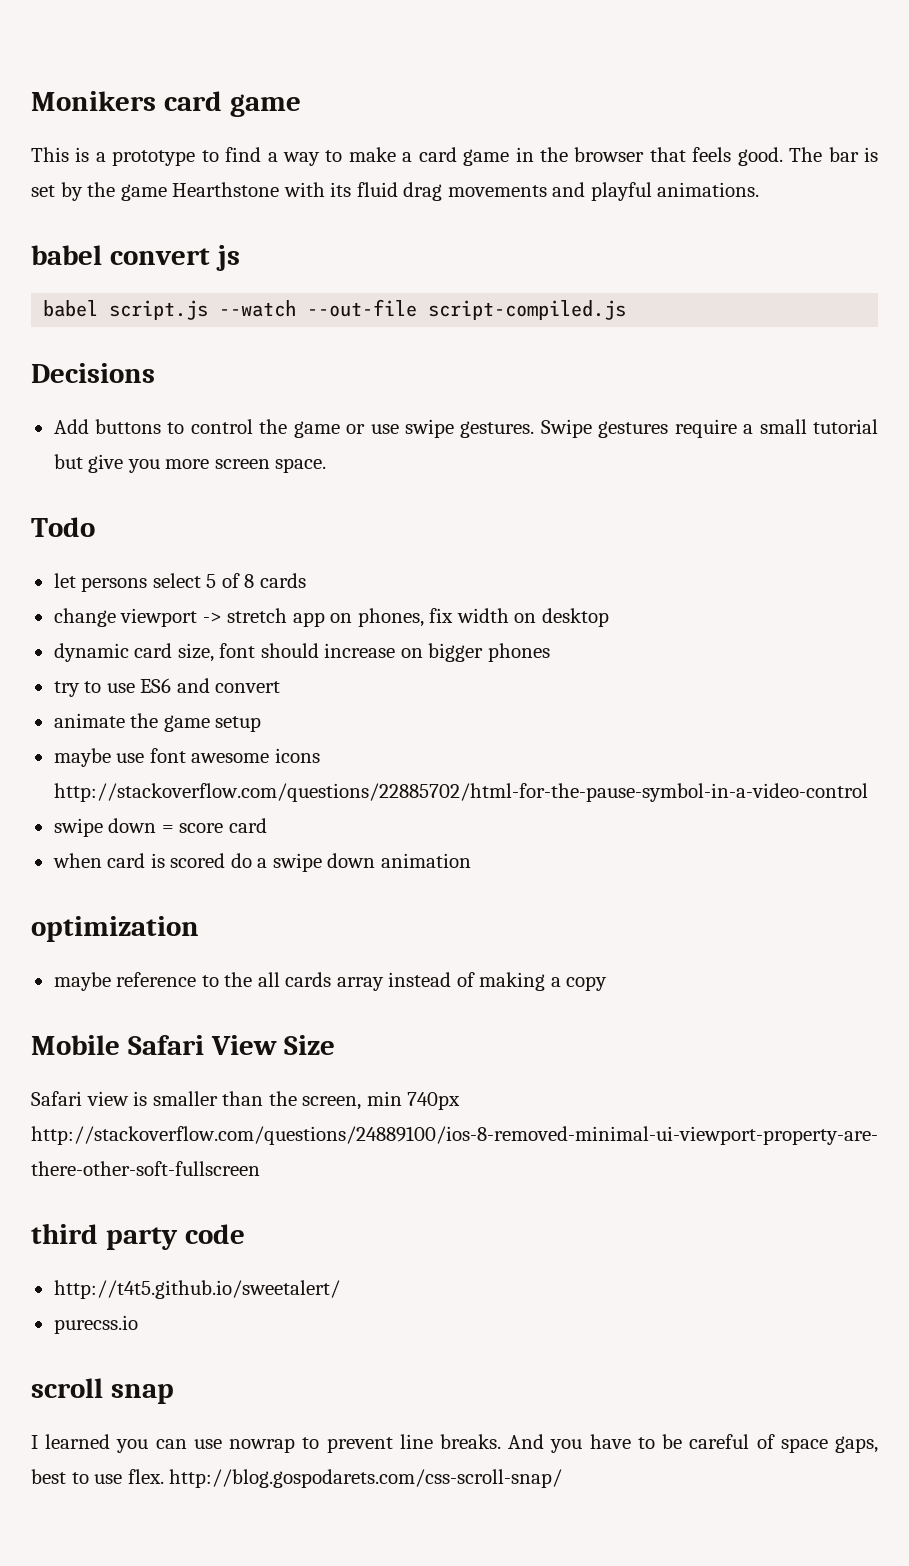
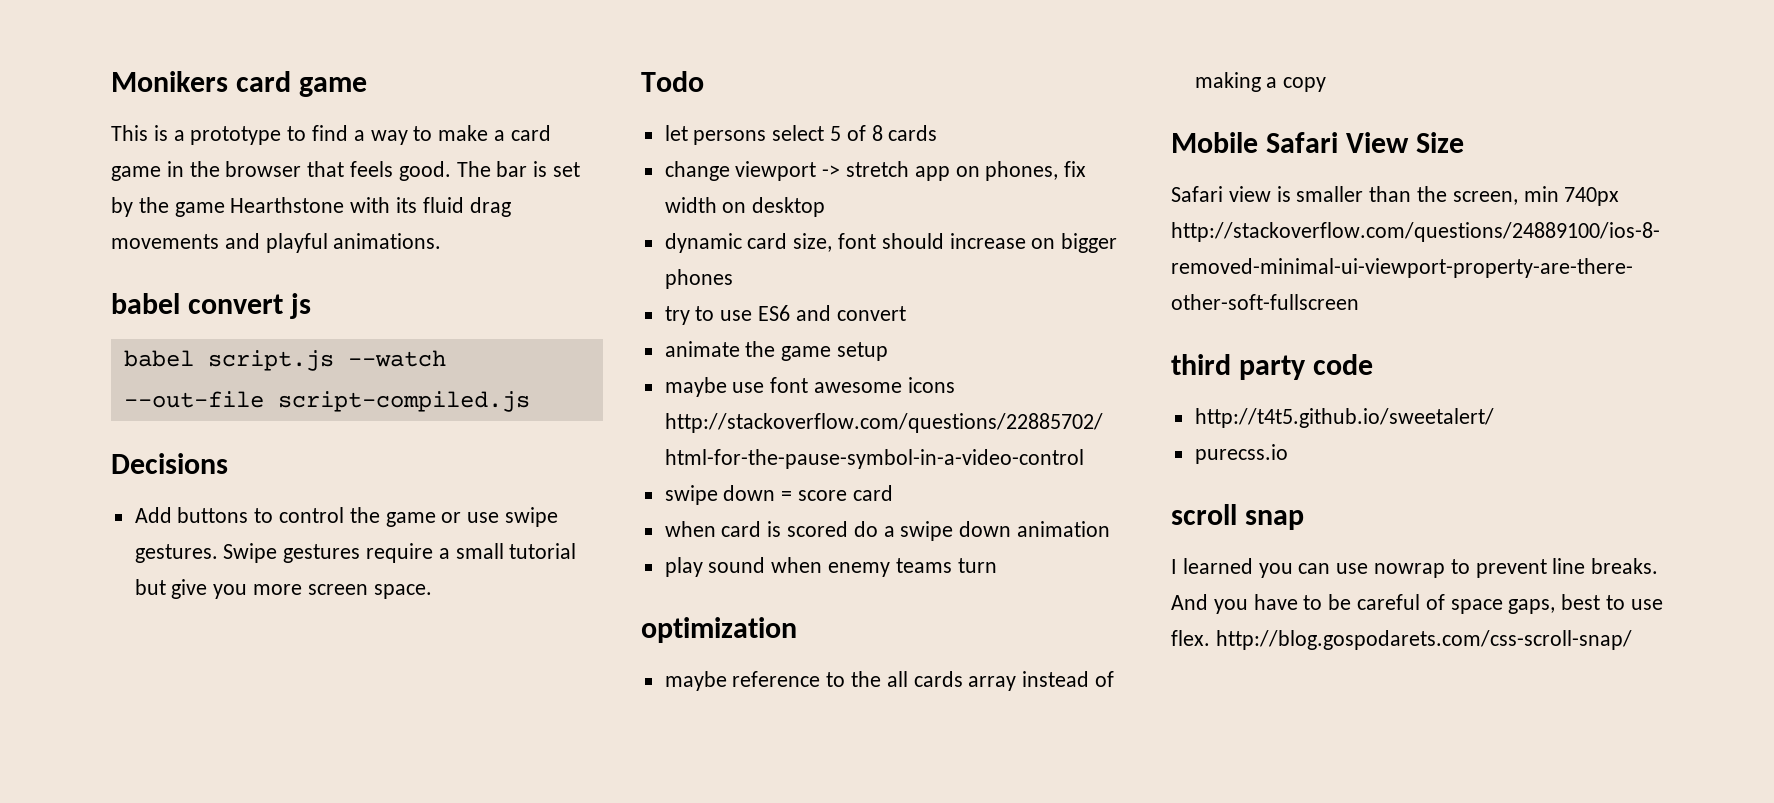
+ play sound when enemy teams turn

